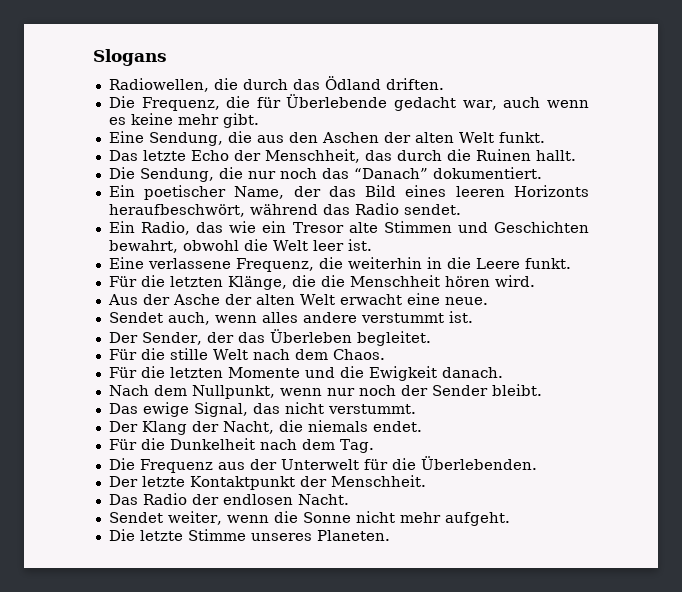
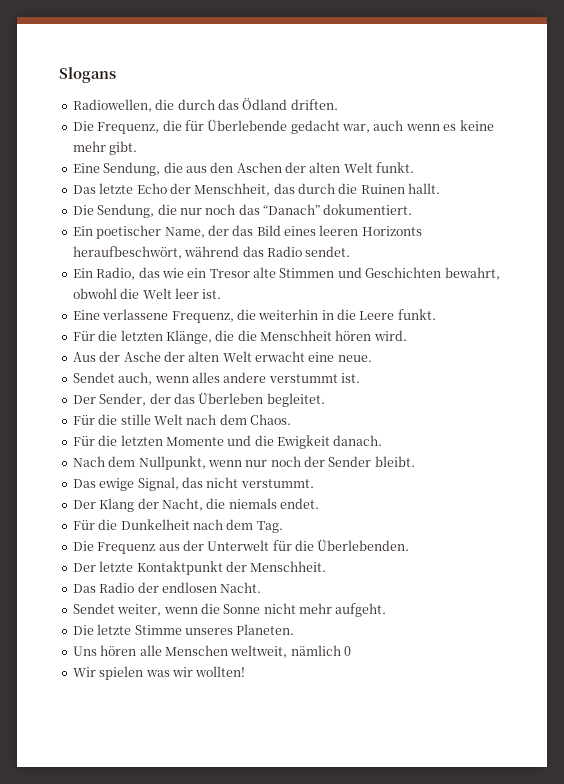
+ Uns hören alle Menschen weltweit, nämlich 0
+ Wir spielen was wir wollten!

